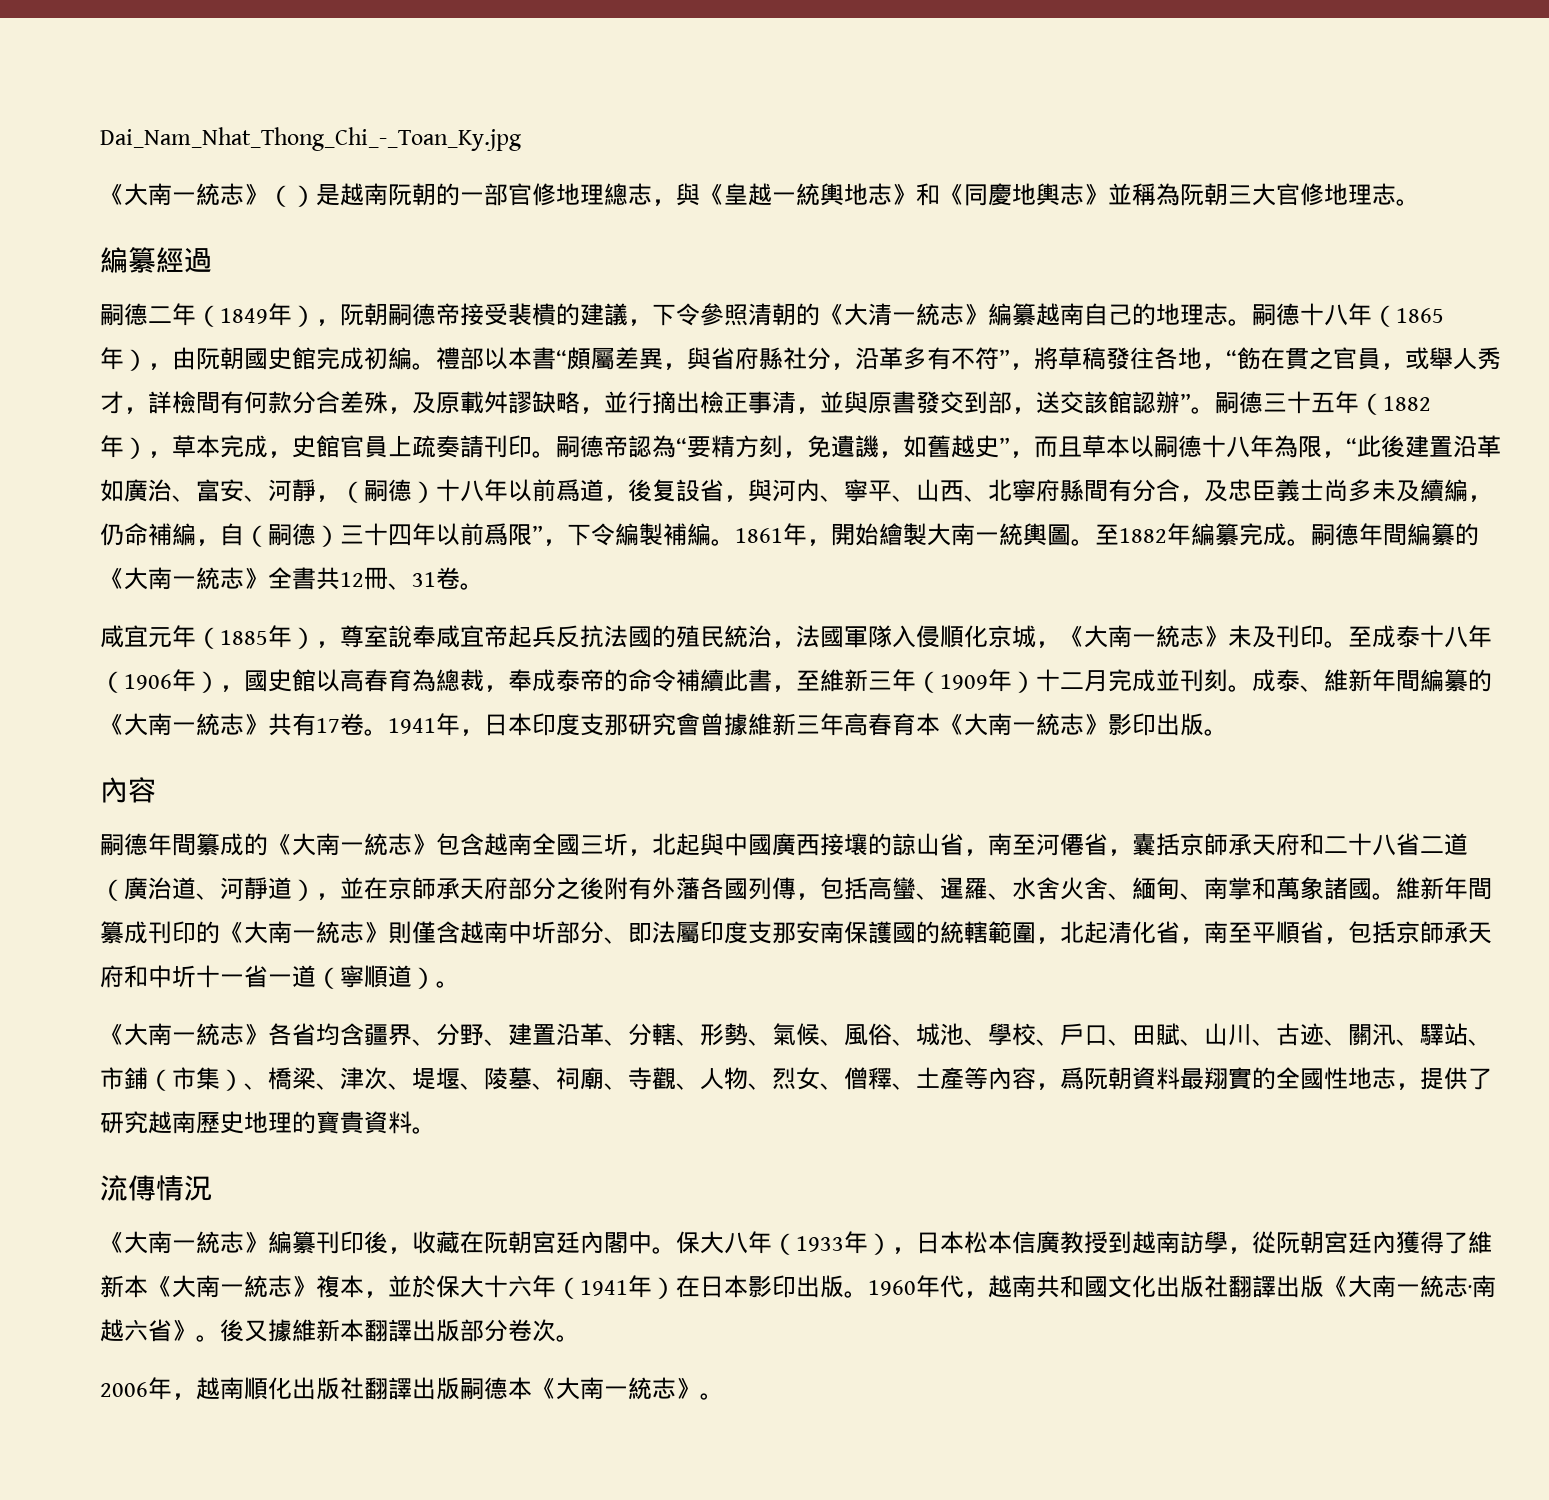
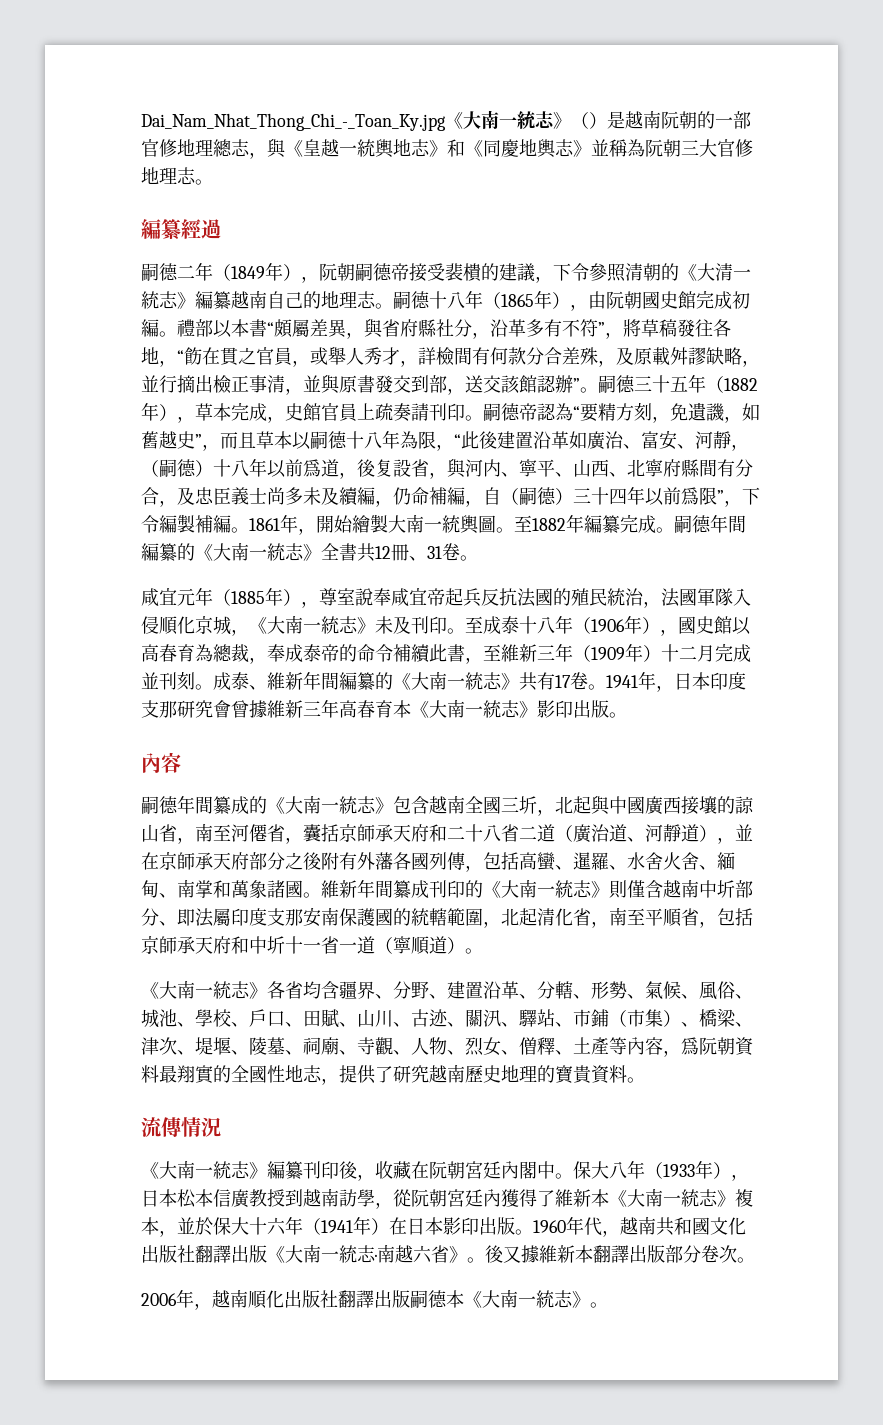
- Dai_Nam_Nhat_Thong_Chi_-_Toan_Ky.jpg
- 《大南一統志》（）是越南阮朝的一部官修地理總志，與《皇越一統輿地志》和《同慶地輿志》並稱為阮朝三大官修地理志。
+ Dai_Nam_Nhat_Thong_Chi_-_Toan_Ky.jpg《大南一統志》（）是越南阮朝的一部官修地理總志，與《皇越一統輿地志》和《同慶地輿志》並稱為阮朝三大官修地理志。

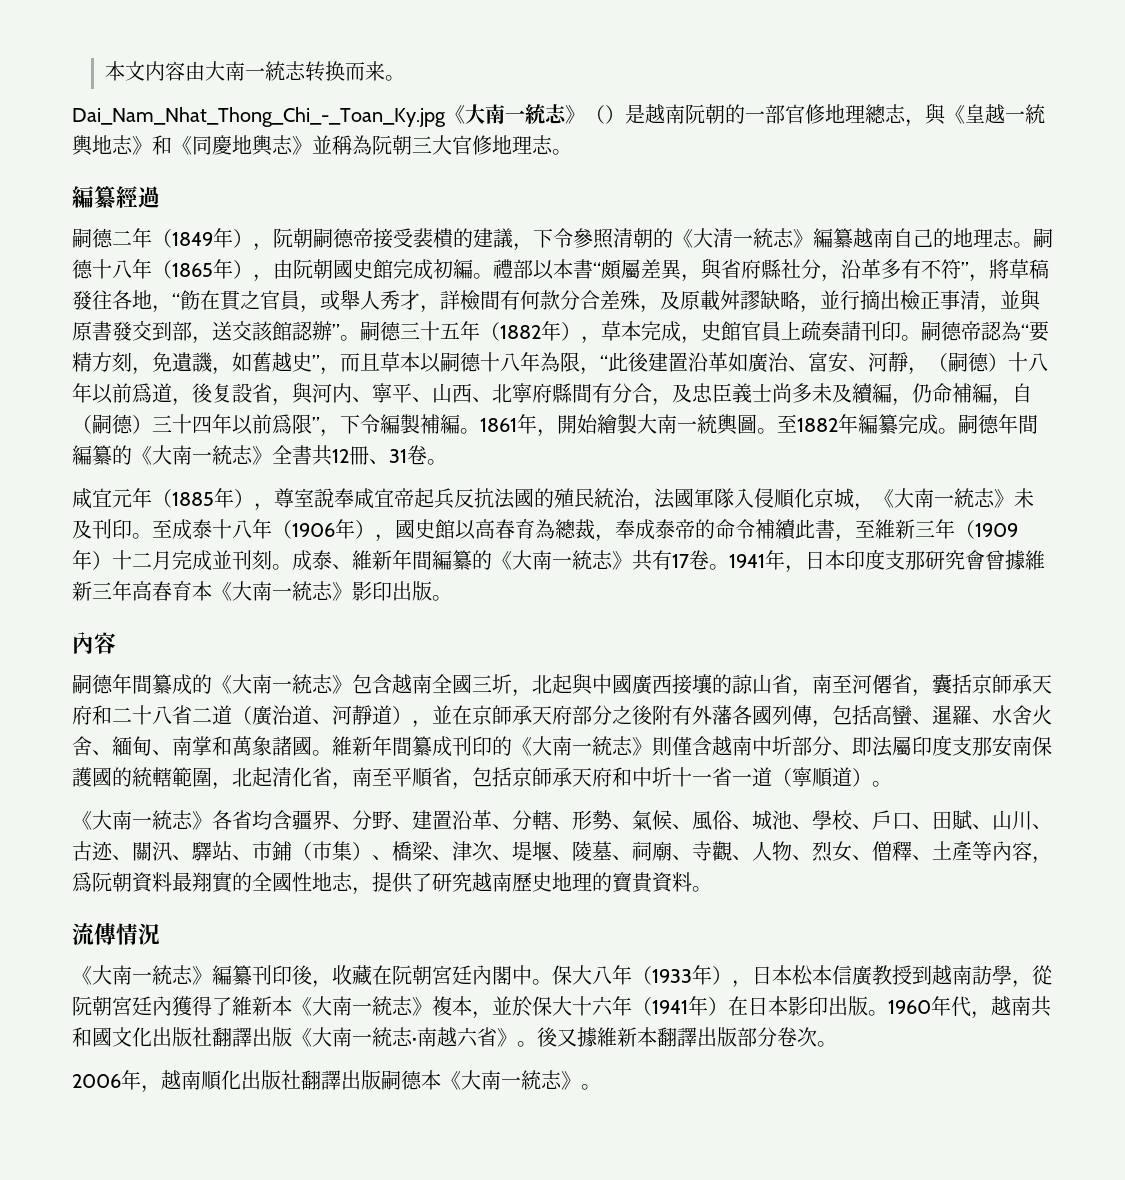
+ 本文内容由大南一統志转换而来。

